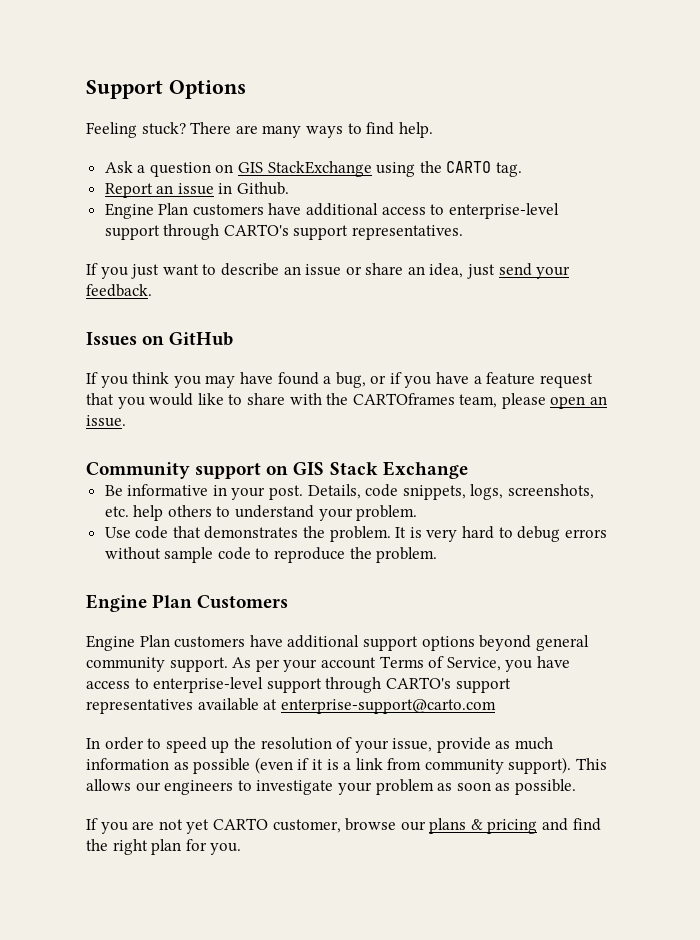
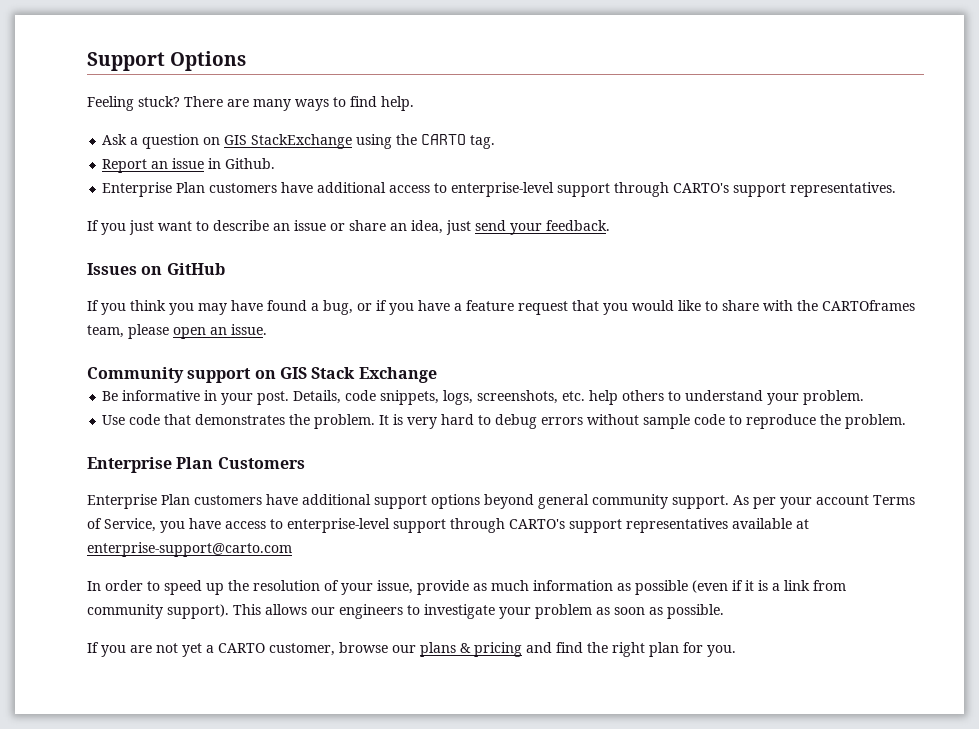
- Engine Plan customers have additional access to enterprise-level support through CARTO's support representatives.
+ Enterprise Plan customers have additional access to enterprise-level support through CARTO's support representatives.
- Engine Plan Customers
+ Enterprise Plan Customers
- Engine Plan customers have additional support options beyond general community support.
+ Enterprise Plan customers have additional support options beyond general community support.
- If you are not yet CARTO customer, browse our plans & pricing and find the right plan for you.
+ If you are not yet a CARTO customer, browse our plans & pricing and find the right plan for you.

